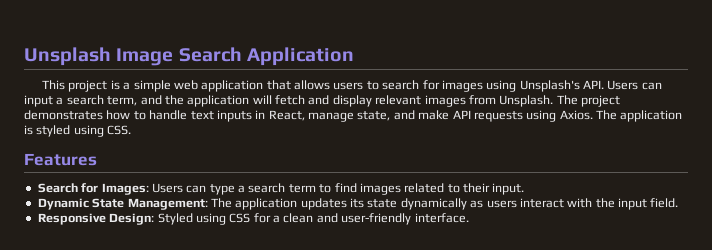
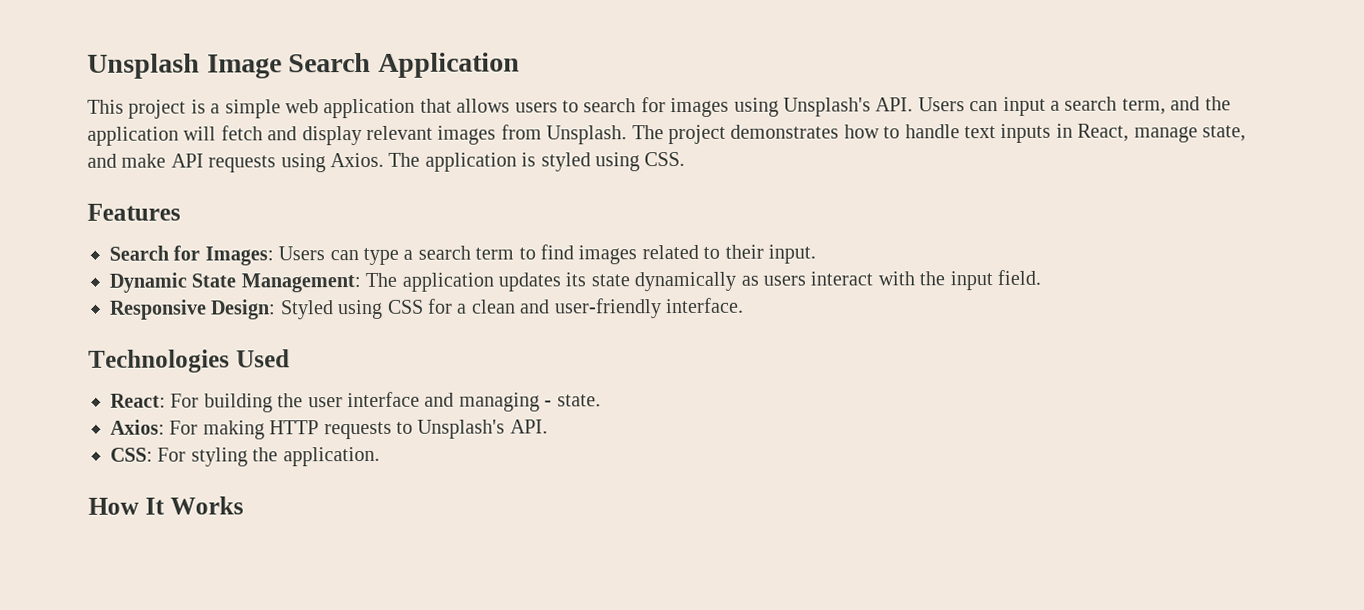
+ Technologies Used
+ React: For building the user interface and managing - state.
+ Axios: For making HTTP requests to Unsplash's API.
+ CSS: For styling the application.
+ How It Works

